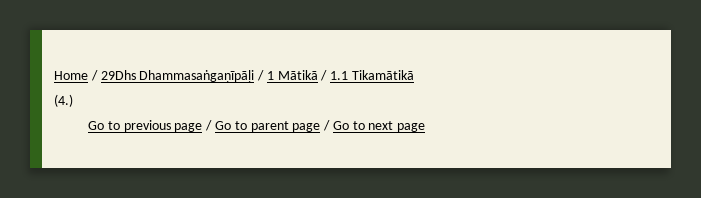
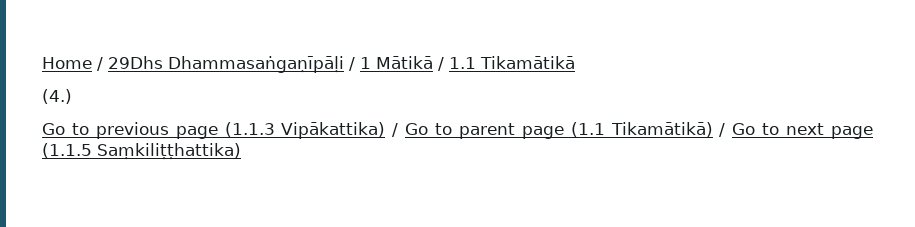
- Go to previous page / Go to parent page / Go to next page
+ Go to previous page (1.1.3 Vipākattika) / Go to parent page (1.1 Tikamātikā) / Go to next page (1.1.5 Saṃkiliṭṭhattika)

